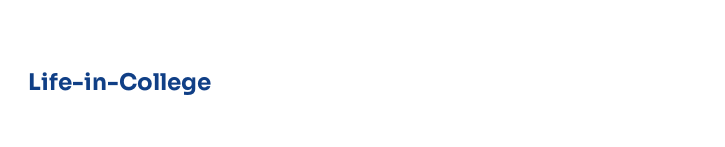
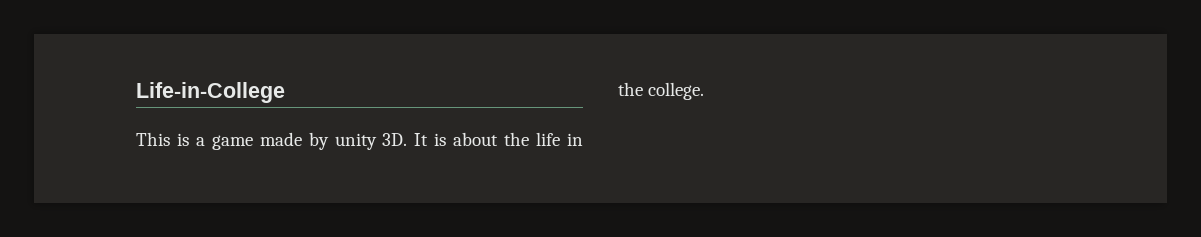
+ This is a game made by unity 3D. It is about the life in the college.

